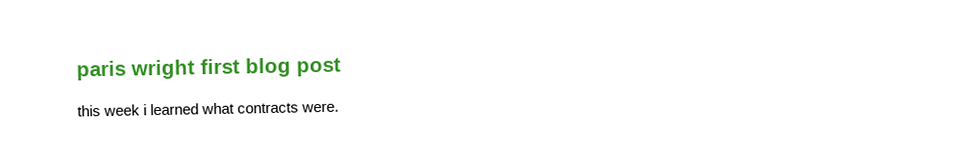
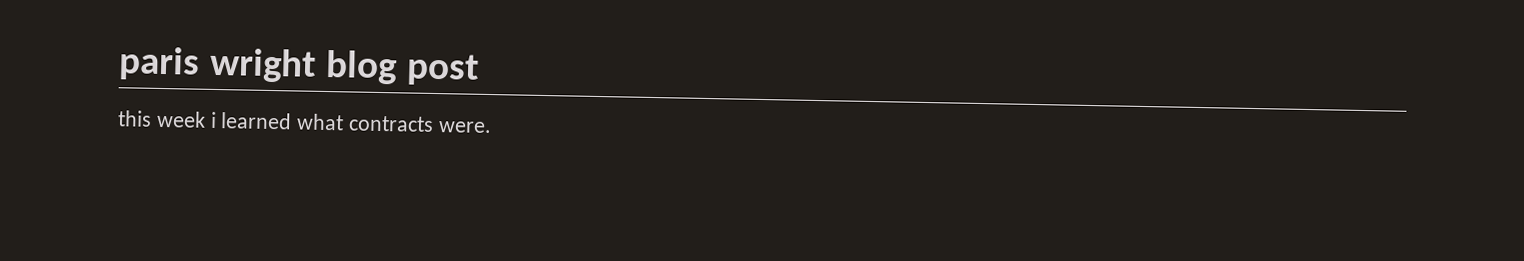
- paris wright first blog post
+ paris wright blog post

